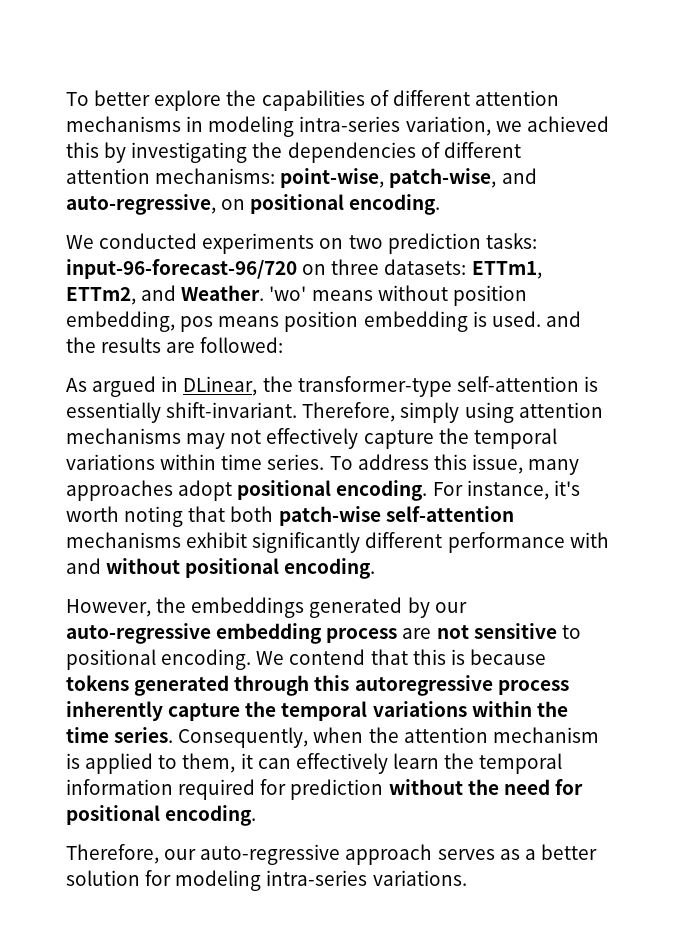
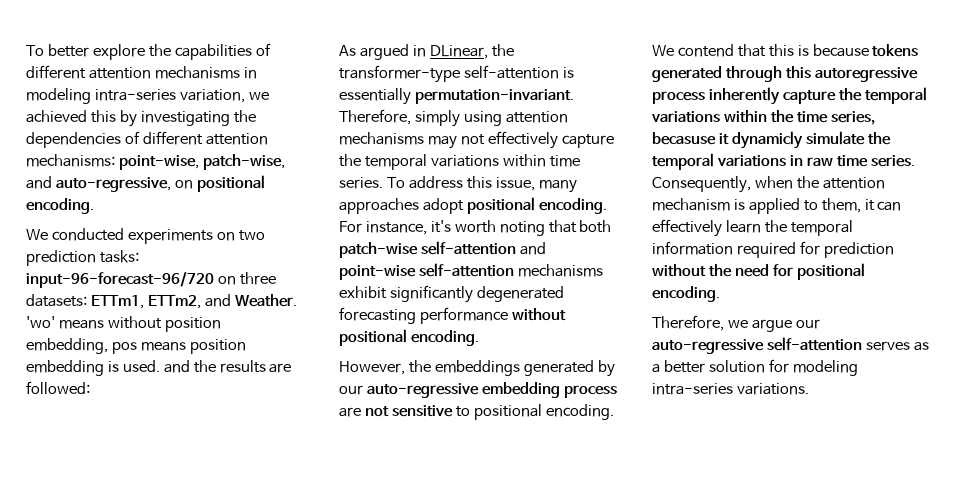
- As argued in DLinear, the transformer-type self-attention is essentially shift-invariant.
+ As argued in DLinear, the transformer-type self-attention is essentially permutation-invariant.
- For instance, it's worth noting that both patch-wise self-attention mechanisms exhibit significantly different performance with and without positional encoding.
+ For instance, it's worth noting that both patch-wise self-attention and point-wise self-attention mechanisms exhibit significantly degenerated forecasting performance without positional encoding.
- We contend that this is because tokens generated through this autoregressive process inherently capture the temporal variations within the time series.
+ We contend that this is because tokens generated through this autoregressive process inherently capture the temporal variations within the time series, becasuse it dynamicly simulate the temporal variations in raw time series.
- Therefore, our auto-regressive approach serves as a better solution for modeling intra-series variations.
+ Therefore, we argue our auto-regressive self-attention serves as a better solution for modeling intra-series variations.

